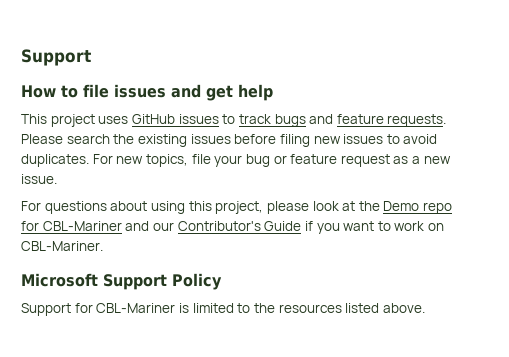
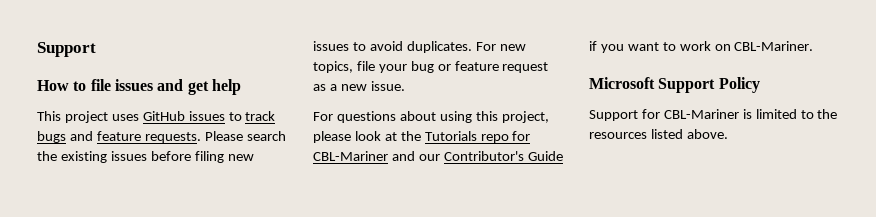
- For questions about using this project, please look at the Demo repo for CBL-Mariner and our Contributor's Guide if you want to work on CBL-Mariner.
+ For questions about using this project, please look at the Tutorials repo for CBL-Mariner and our Contributor's Guide if you want to work on CBL-Mariner.

